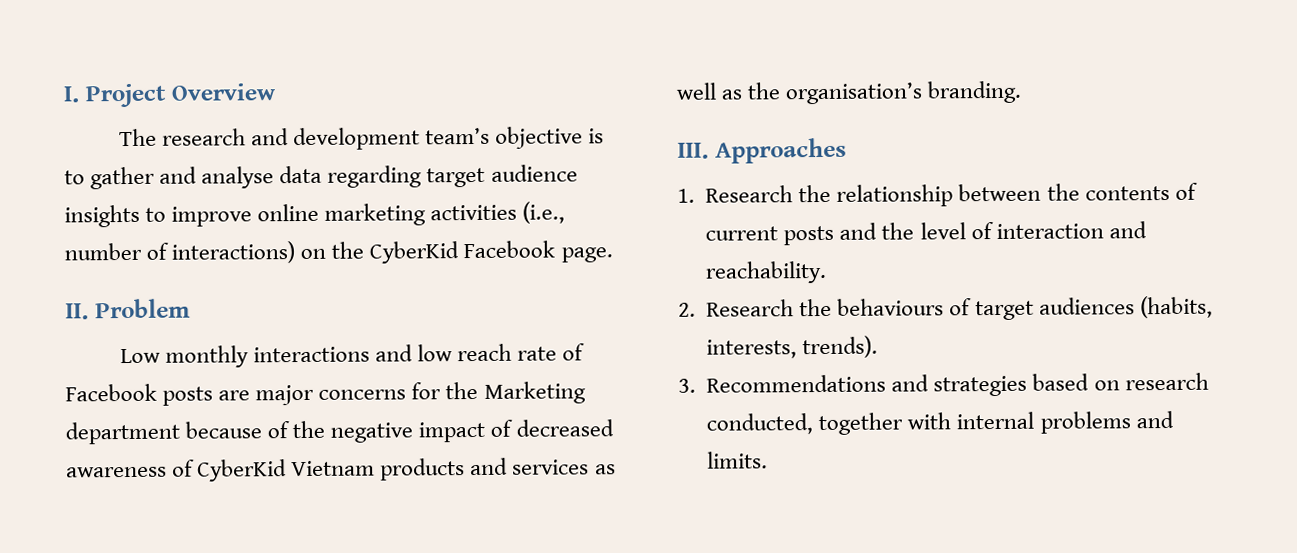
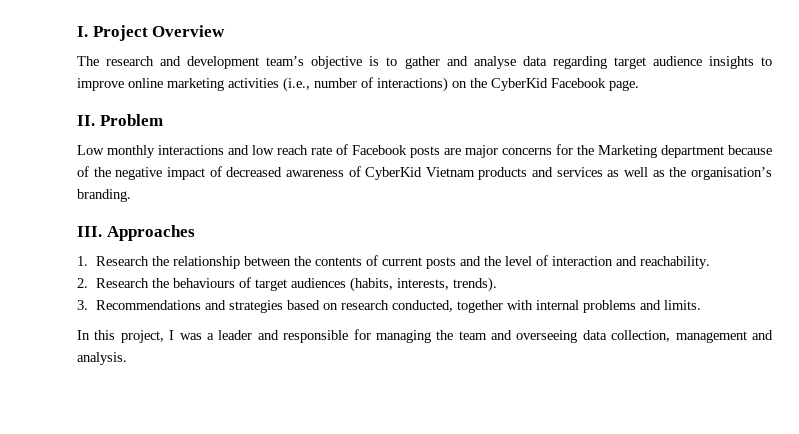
+ In this project, I was a leader and responsible for managing the team and overseeing data collection, management and analysis.

